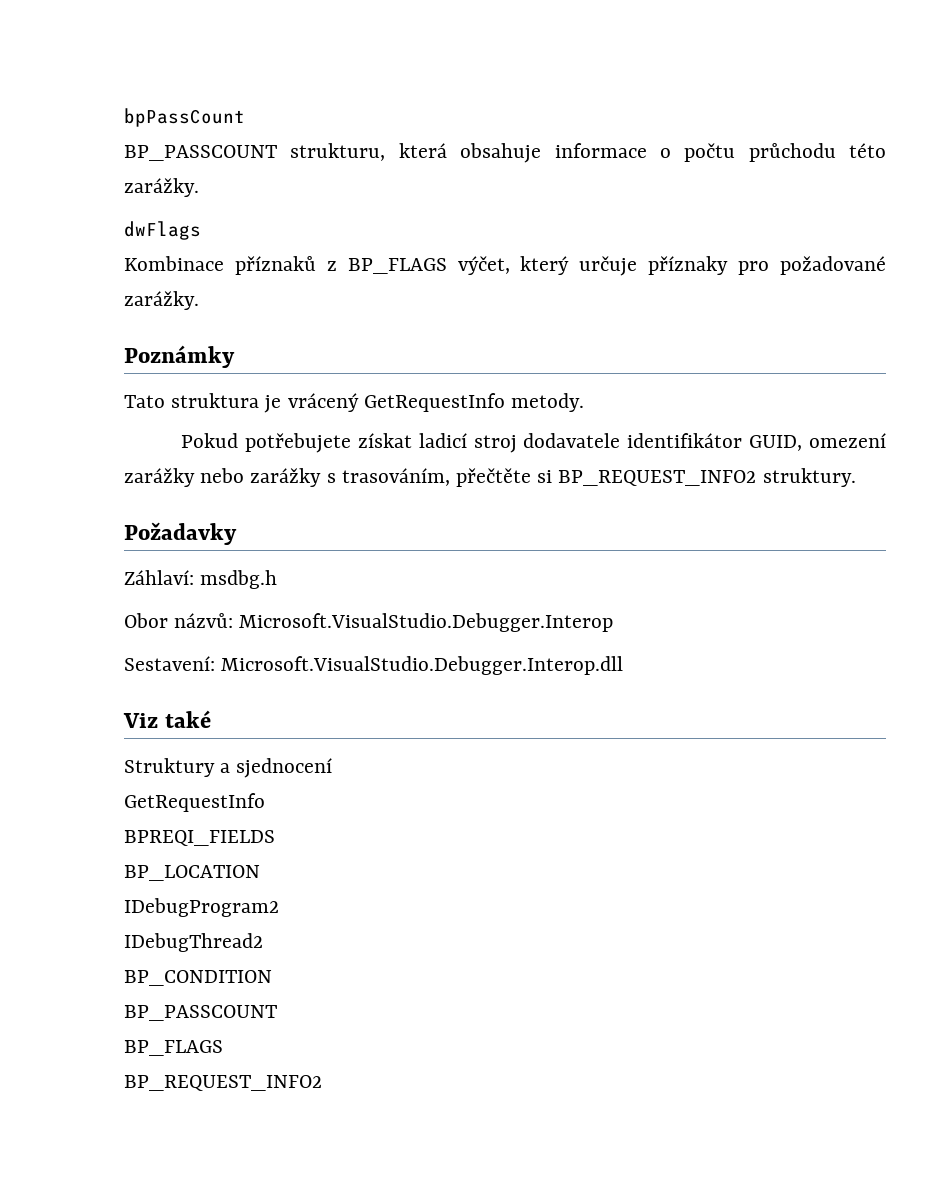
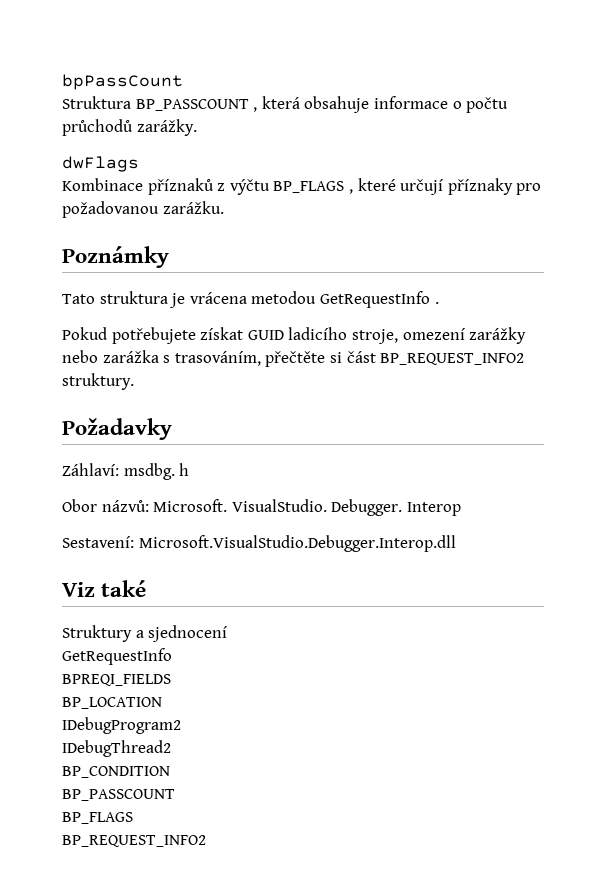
- BP_PASSCOUNT strukturu, která obsahuje informace o počtu průchodu této zarážky.
+ Struktura BP_PASSCOUNT , která obsahuje informace o počtu průchodů zarážky.
- Kombinace příznaků z BP_FLAGS výčet, který určuje příznaky pro požadované zarážky.
+ Kombinace příznaků z výčtu BP_FLAGS , které určují příznaky pro požadovanou zarážku.
- Tato struktura je vrácený GetRequestInfo metody.
+ Tato struktura je vrácena metodou GetRequestInfo .
- Pokud potřebujete získat ladicí stroj dodavatele identifikátor GUID, omezení zarážky nebo zarážky s trasováním, přečtěte si BP_REQUEST_INFO2 struktury.
+ Pokud potřebujete získat GUID ladicího stroje, omezení zarážky nebo zarážka s trasováním, přečtěte si část BP_REQUEST_INFO2 struktury.
- Záhlaví: msdbg.h
+ Záhlaví: msdbg. h
- Obor názvů: Microsoft.VisualStudio.Debugger.Interop
+ Obor názvů: Microsoft. VisualStudio. Debugger. Interop

